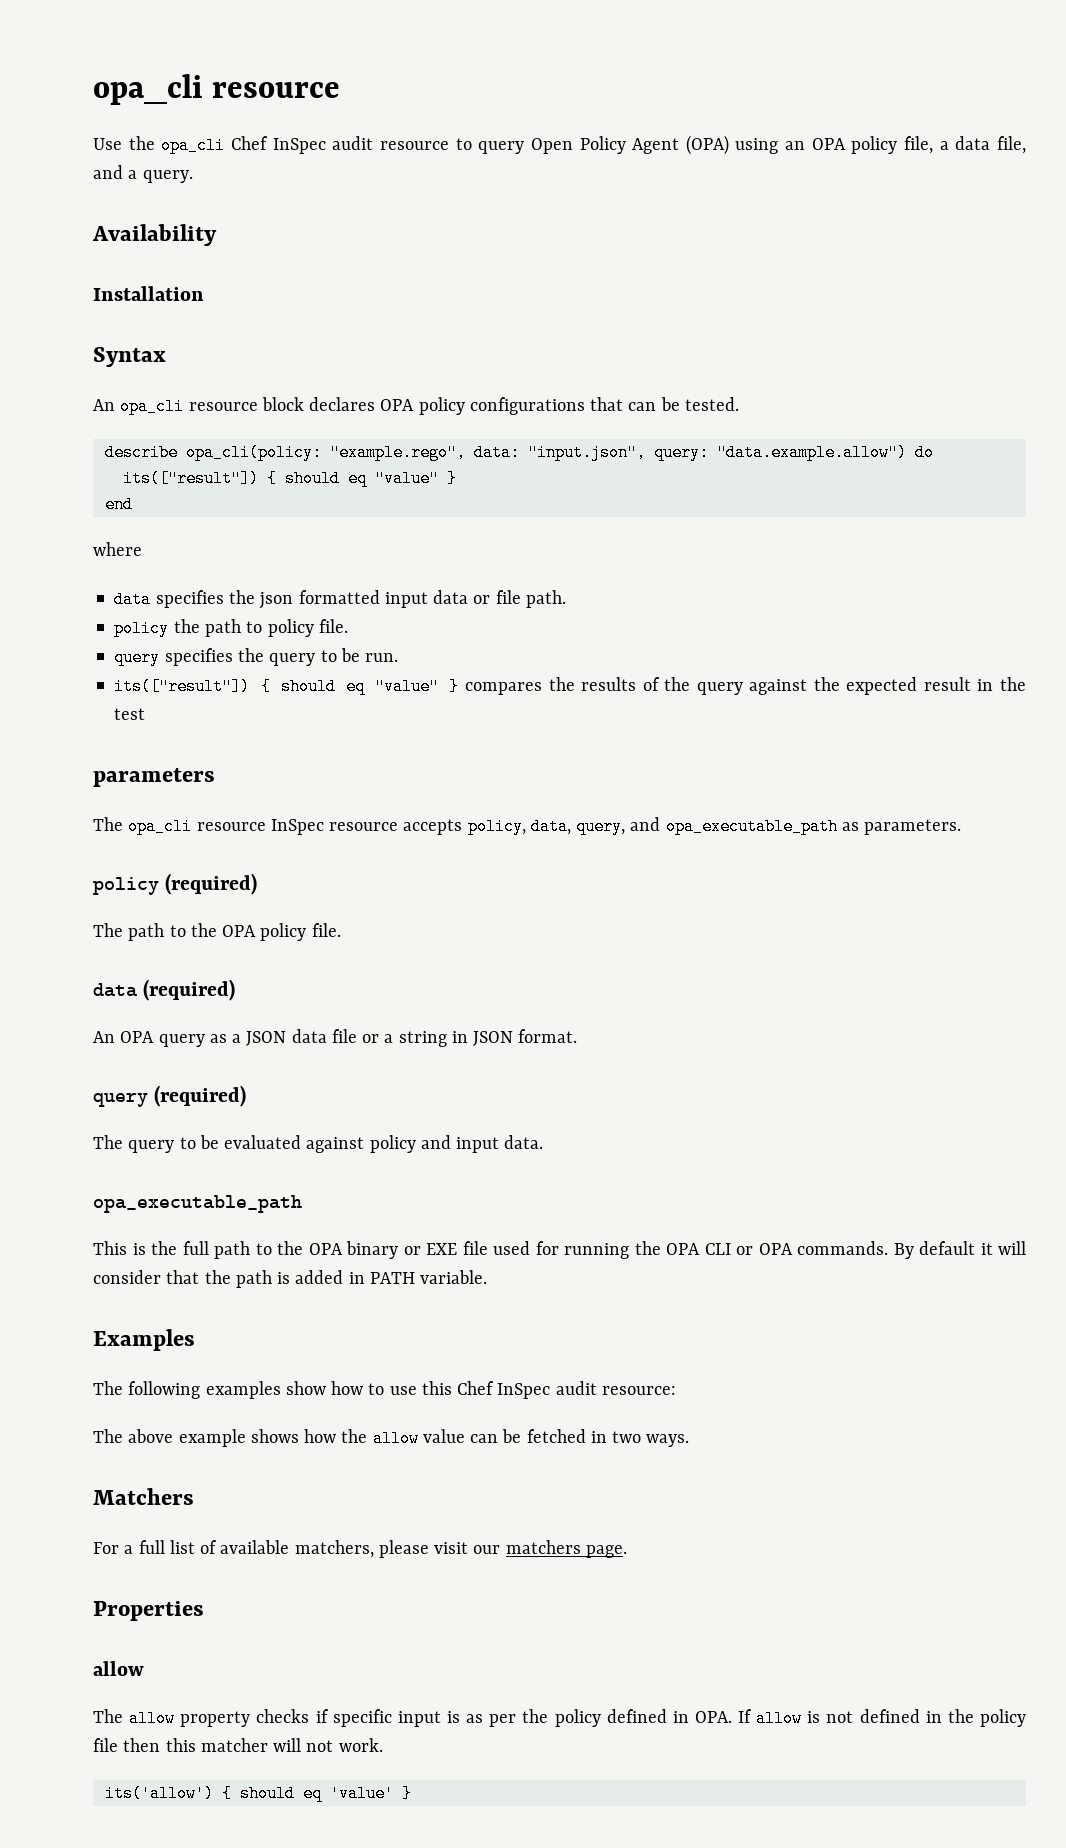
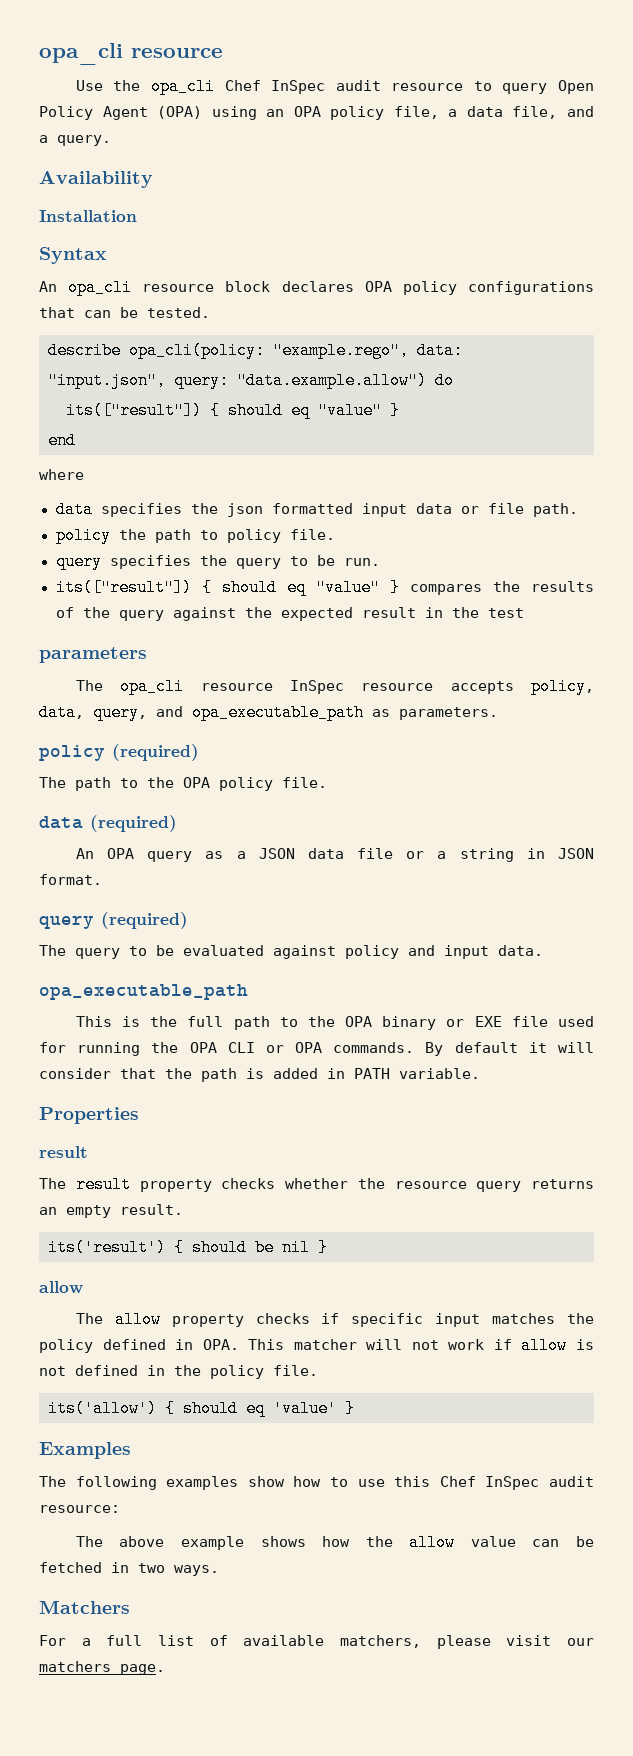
+ Properties
+ result
+ The result property checks whether the resource query returns an empty result.
+ its('result') { should be nil }
+ allow
+ The allow property checks if specific input matches the policy defined in OPA. This matcher will not work if allow is not defined in the policy file.
+ its('allow') { should eq 'value' }
- Properties
- allow
- The allow property checks if specific input is as per the policy defined in OPA. If allow is not defined in the policy file then this matcher will not work.
- its('allow') { should eq 'value' }

